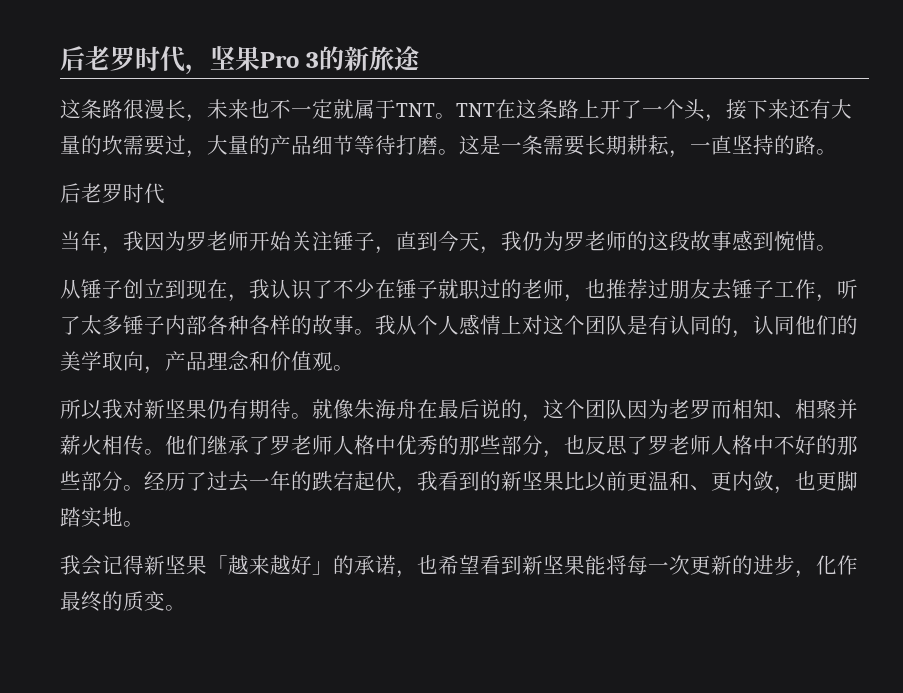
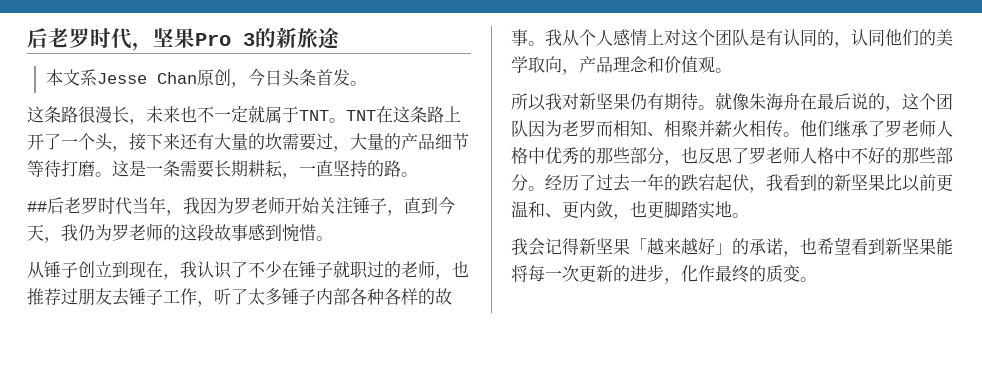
+ 本文系Jesse Chan原创，今日头条首发。
  这是一条需要长期耕耘，一直坚持的路。
- 后老罗时代
- 当年，我因为罗老师开始关注锤子，直到今天，我仍为罗老师的这段故事感到惋惜。
+ ##后老罗时代当年，我因为罗老师开始关注锤子，直到今天，我仍为罗老师的这段故事感到惋惜。

